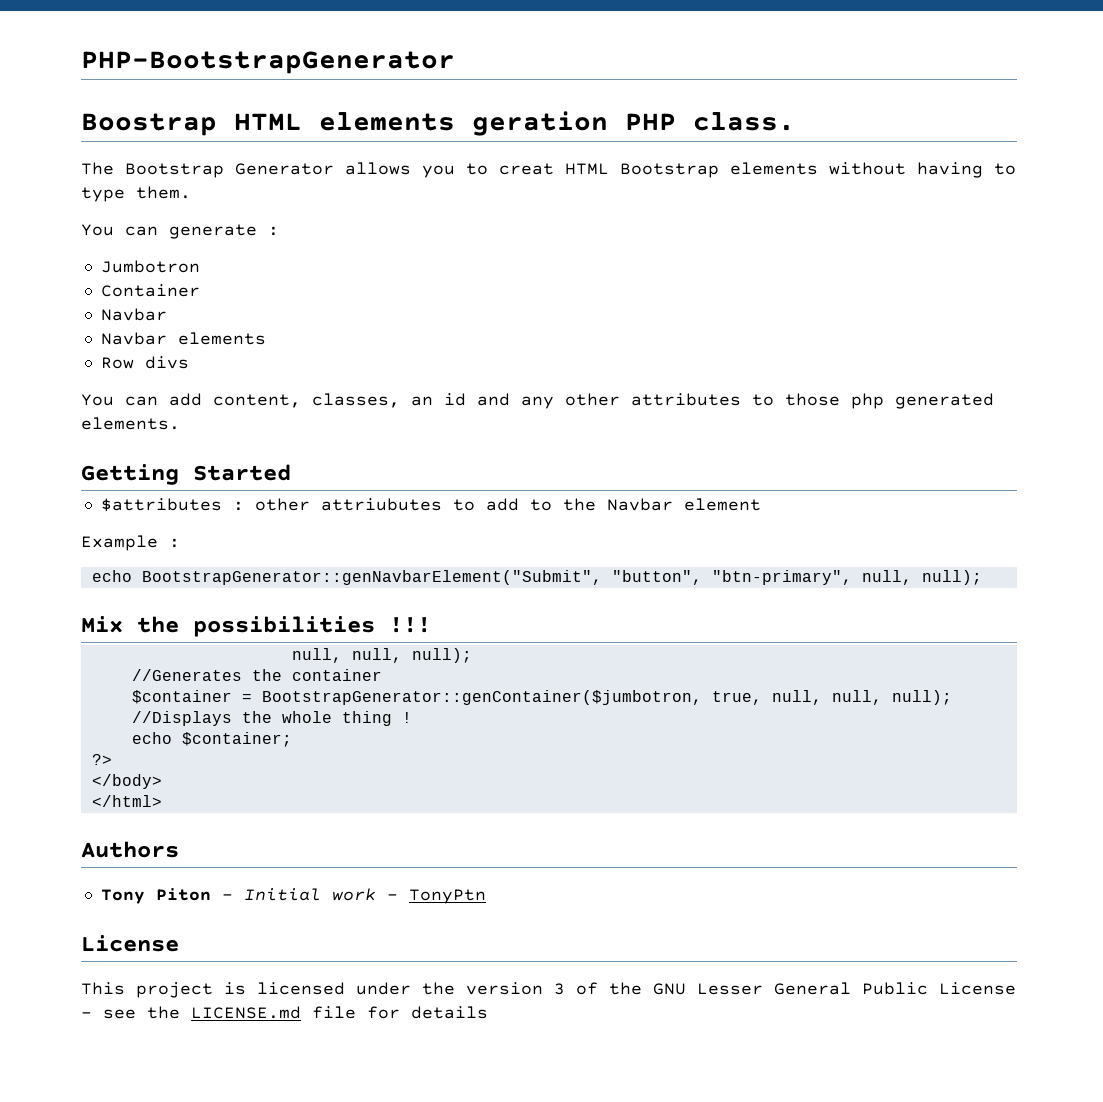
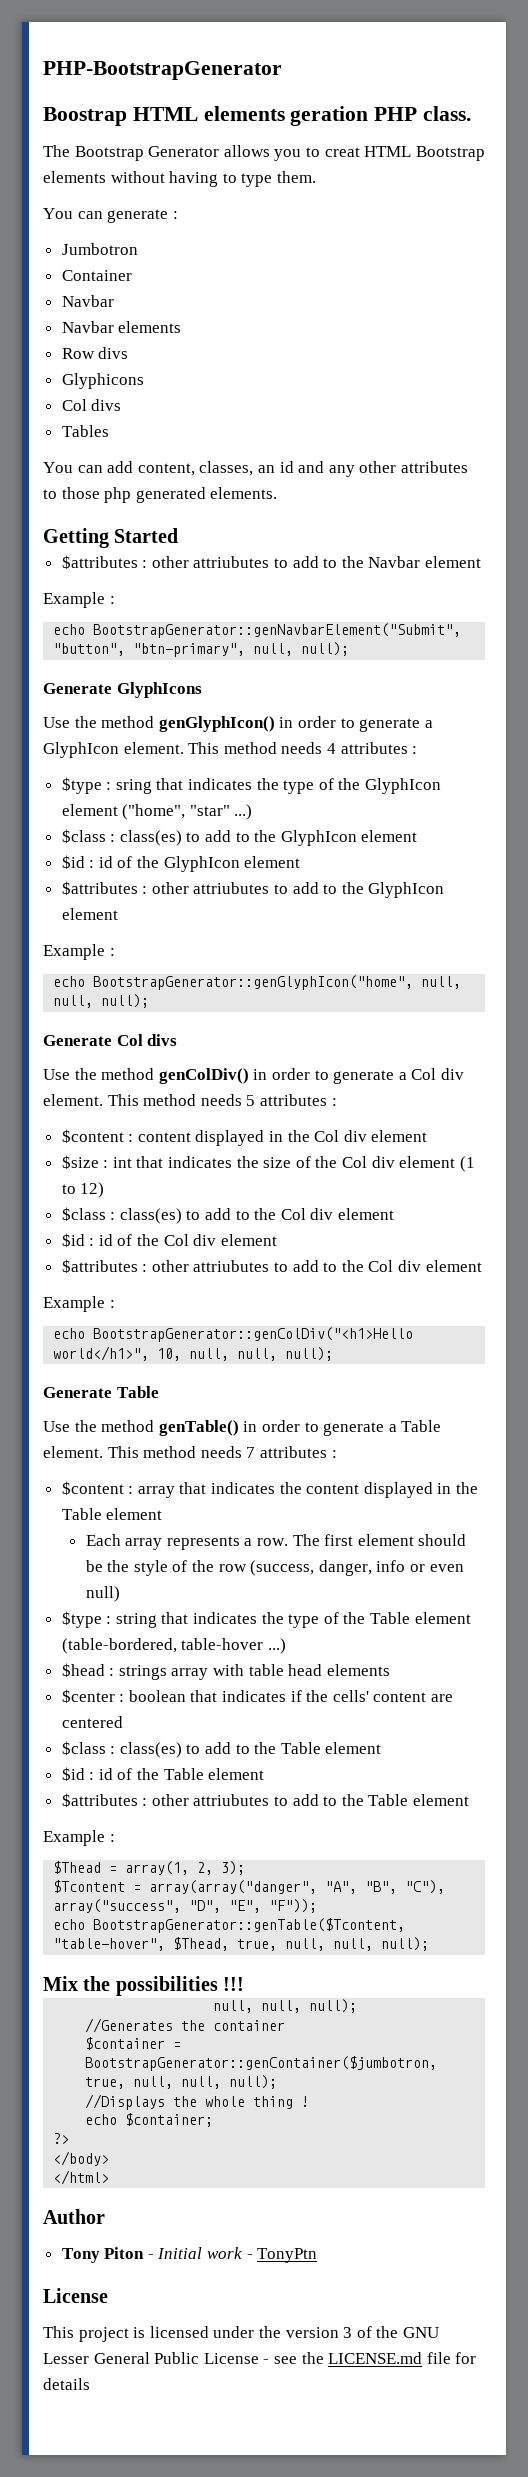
+ Glyphicons
+ Col divs
+ Tables
+ Generate GlyphIcons
+ Use the method genGlyphIcon() in order to generate a GlyphIcon element. This method needs 4 attributes :
+ $type : sring that indicates the type of the GlyphIcon element ("home", "star" ...)
+ $class : class(es) to add to the GlyphIcon element
+ $id : id of the GlyphIcon element
+ $attributes : other attriubutes to add to the GlyphIcon element
+ Example :
+ echo BootstrapGenerator::genGlyphIcon("home", null, null, null);
+ Generate Col divs
+ Use the method genColDiv() in order to generate a Col div element. This method needs 5 attributes :
+ $content : content displayed in the Col div element
+ $size : int that indicates the size of the Col div element (1 to 12)
+ $class : class(es) to add to the Col div element
+ $id : id of the Col div element
+ $attributes : other attriubutes to add to the Col div element
+ Example :
+ echo BootstrapGenerator::genColDiv("<h1>Hello world</h1>", 10, null, null, null);
+ Generate Table
+ Use the method genTable() in order to generate a Table element. This method needs 7 attributes :
+ $content : array that indicates the content displayed in the Table element
+ Each array represents a row. The first element should be the style of the row (success, danger, info or even null)
+ $type : string that indicates the type of the Table element (table-bordered, table-hover ...)
+ $head : strings array with table head elements
+ $center : boolean that indicates if the cells' content are centered
+ $class : class(es) to add to the Table element
+ $id : id of the Table element
+ $attributes : other attriubutes to add to the Table element
+ Example :
+ $Thead = array(1, 2, 3);
+ $Tcontent = array(array("danger", "A", "B", "C"), array("success", "D", "E", "F"));
+ echo BootstrapGenerator::genTable($Tcontent, "table-hover", $Thead, true, null, null, null);
- Authors
+ Author

